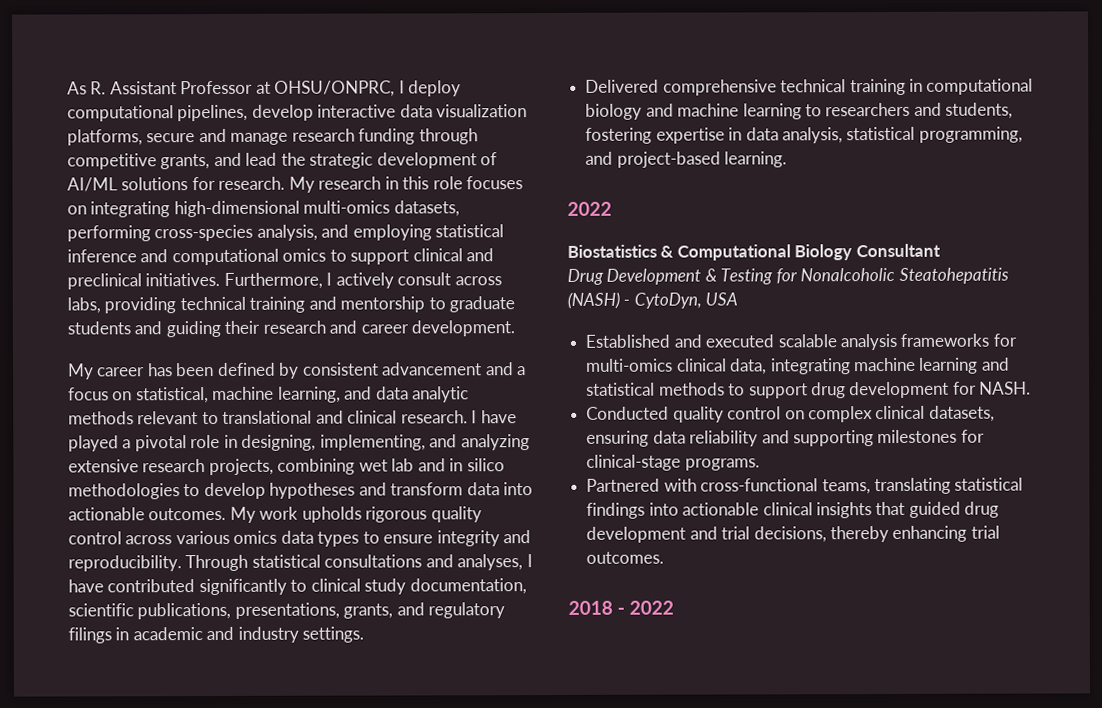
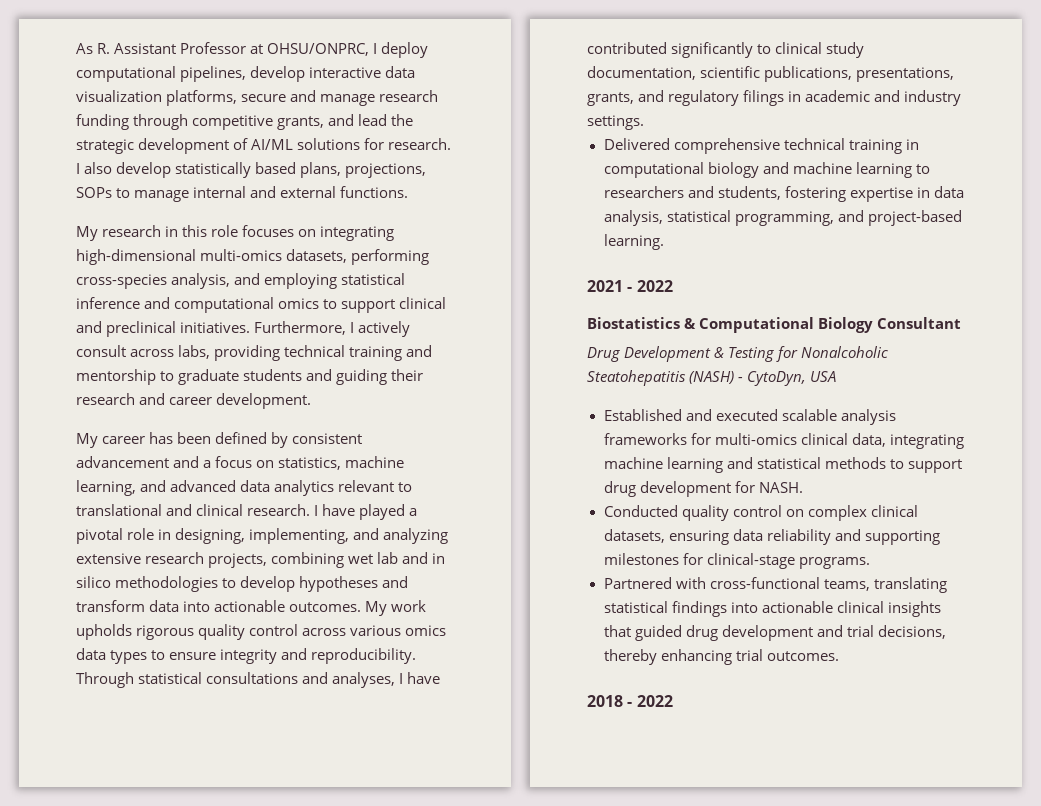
- As R. Assistant Professor at OHSU/ONPRC, I deploy computational pipelines, develop interactive data visualization platforms, secure and manage research funding through competitive grants, and lead the strategic development of AI/ML solutions for research. My research in this role focuses on integrating high-dimensional multi-omics datasets, performing cross-species analysis, and employing statistical inference and computational omics to support clinical and preclinical initiatives.
+ As R. Assistant Professor at OHSU/ONPRC, I deploy computational pipelines, develop interactive data visualization platforms, secure and manage research funding through competitive grants, and lead the strategic development of AI/ML solutions for research. I also develop statistically based plans, projections, SOPs to manage internal and external functions.
+ My research in this role focuses on integrating high-dimensional multi-omics datasets, performing cross-species analysis, and employing statistical inference and computational omics to support clinical and preclinical initiatives.
- My career has been defined by consistent advancement and a focus on statistical, machine learning, and data analytic methods relevant to translational and clinical research.
+ My career has been defined by consistent advancement and a focus on statistics, machine learning, and advanced data analytics relevant to translational and clinical research.
  Delivered comprehensive technical training in computational biology and machine learning to researchers and students, fostering expertise in data analysis, statistical programming, and project-based learning.
- 2022
+ 2021 - 2022

